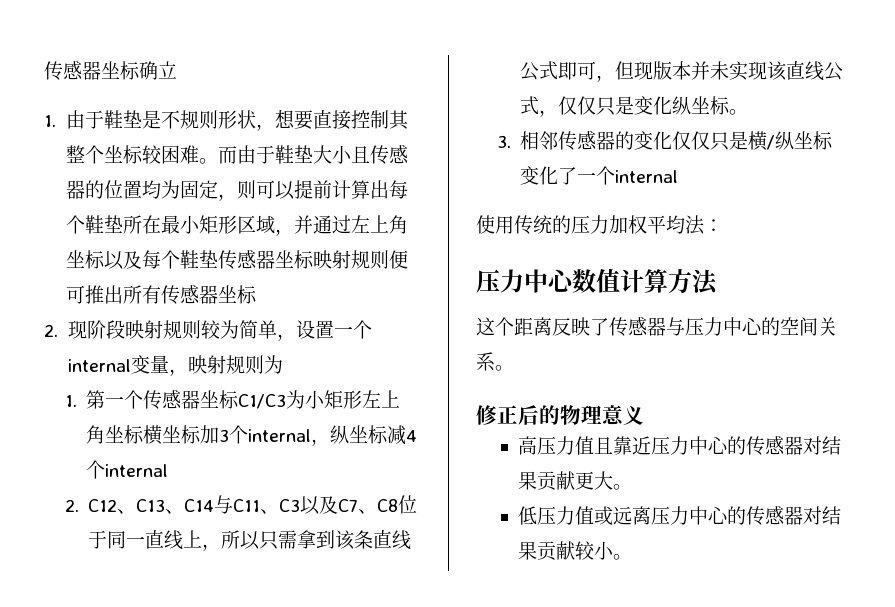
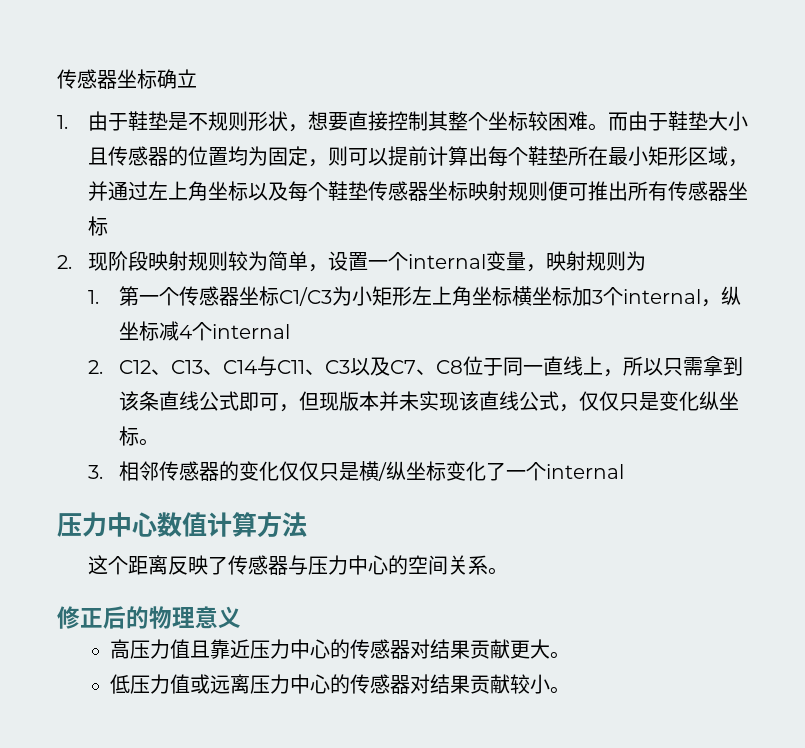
- 使用传统的压力加权平均法：

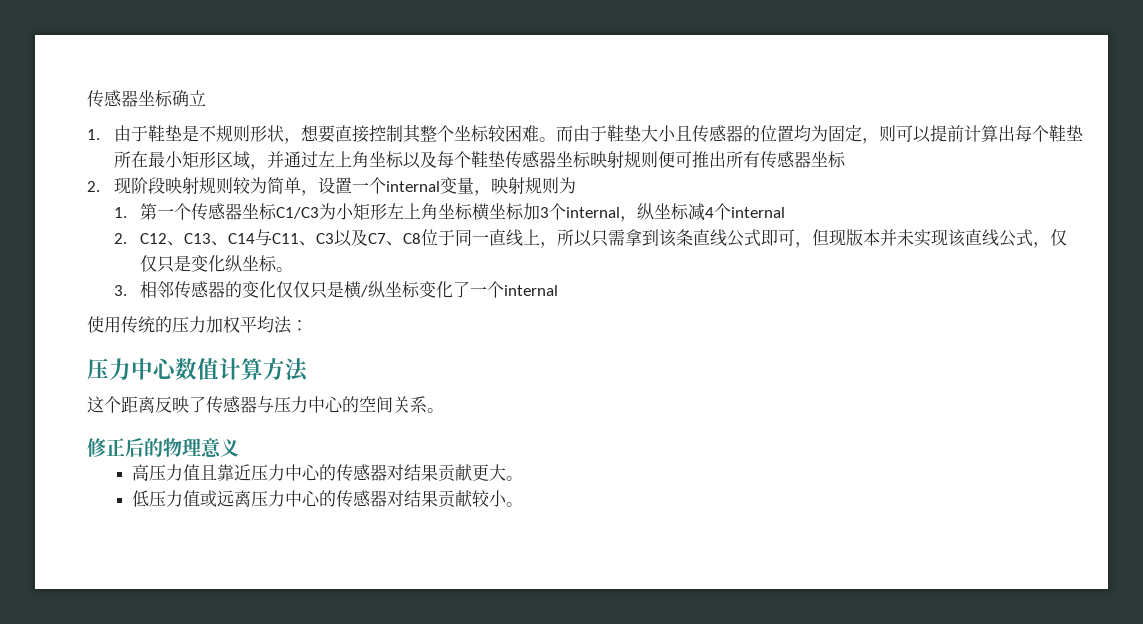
+ 使用传统的压力加权平均法：

